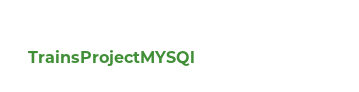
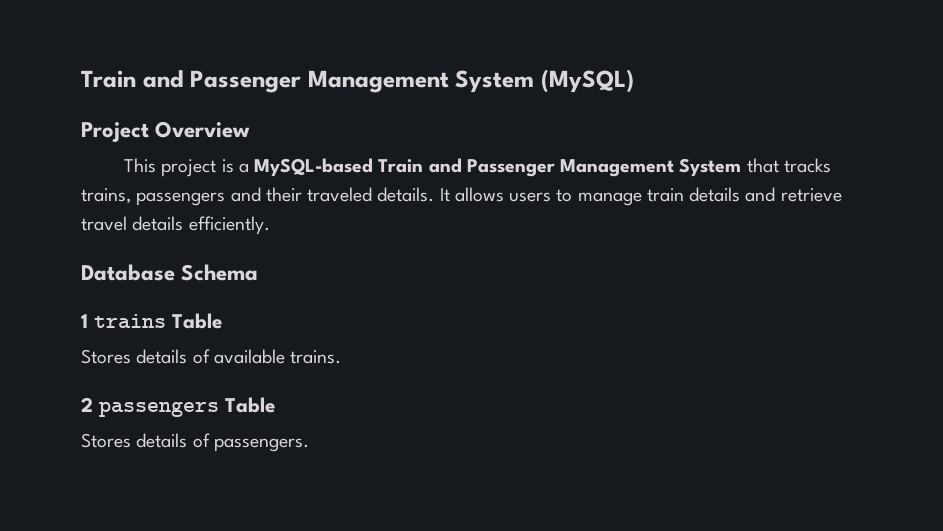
- TrainsProjectMYSQl
+ Train and Passenger Management System (MySQL)
+ Project Overview
+ This project is a MySQL-based Train and Passenger Management System that tracks trains, passengers and their traveled details. It allows users to manage train details and retrieve travel details efficiently.
+ Database Schema
+ 1 trains Table
+ Stores details of available trains.
+ 2 passengers Table
+ Stores details of passengers.

